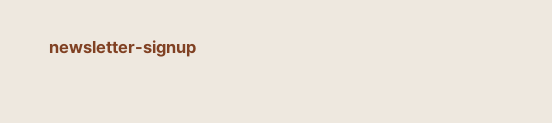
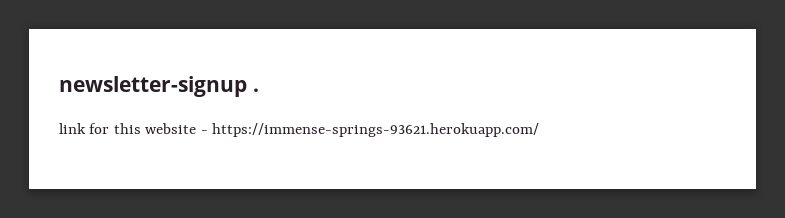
- newsletter-signup
+ newsletter-signup .
+ link for this website - https://immense-springs-93621.herokuapp.com/

